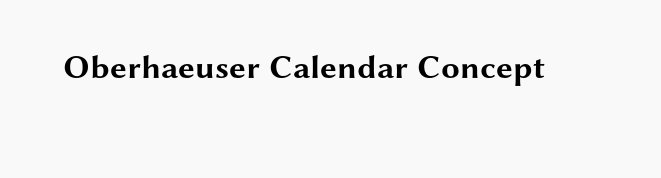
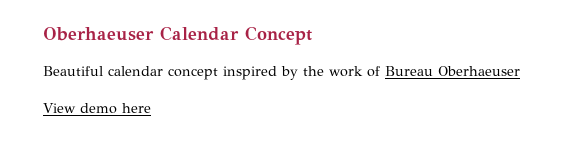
+ Beautiful calendar concept inspired by the work of Bureau Oberhaeuser
+ View demo here

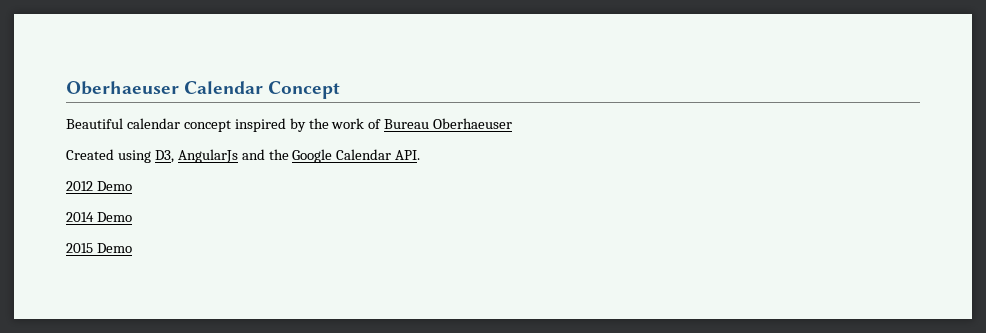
- View demo here
+ Created using D3, AngularJs and the Google Calendar API.
+ 2012 Demo
+ 2014 Demo
+ 2015 Demo

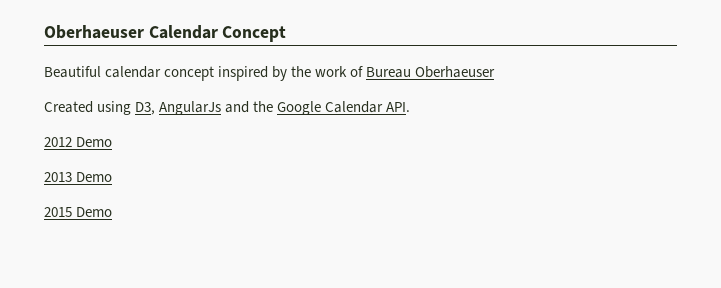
- 2014 Demo
+ 2013 Demo

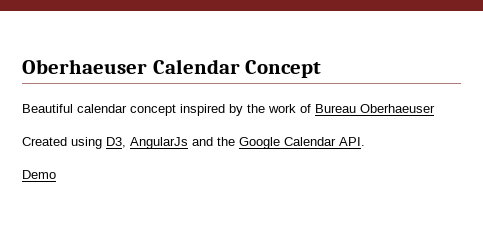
- 2012 Demo
- 2013 Demo
- 2015 Demo
+ Demo

